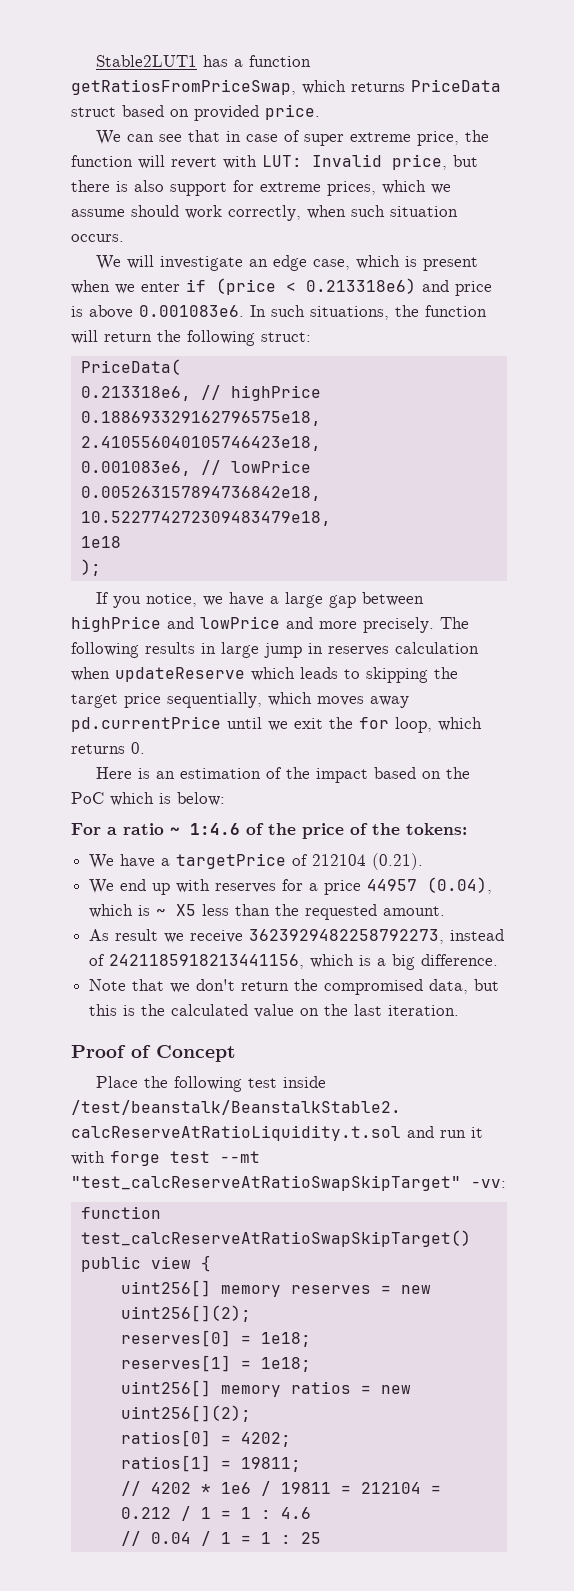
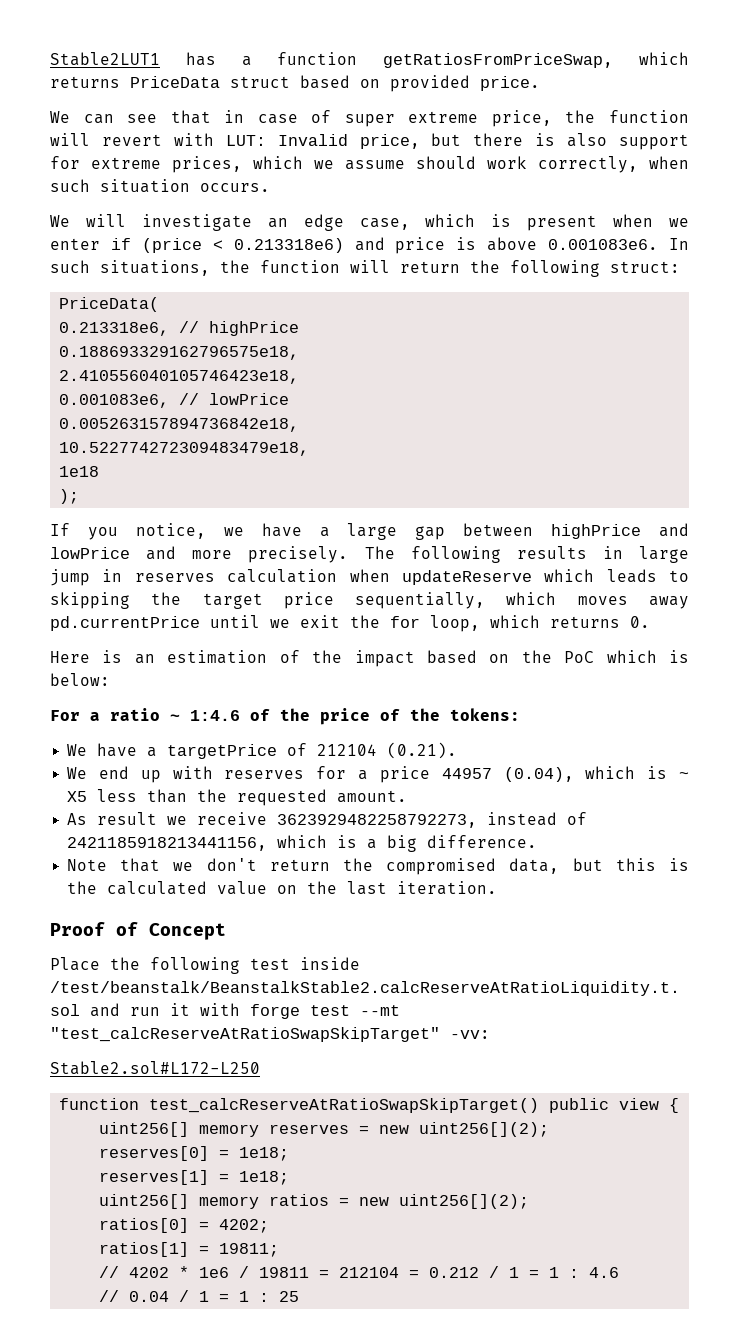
+ Stable2.sol#L172-L250

